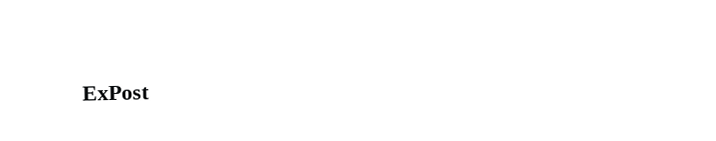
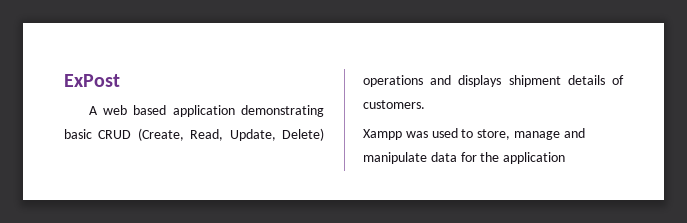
+ A web based application demonstrating basic CRUD (Create, Read, Update, Delete) operations and displays shipment details of customers.
+ Xampp was used to store, manage and manipulate data for the application

